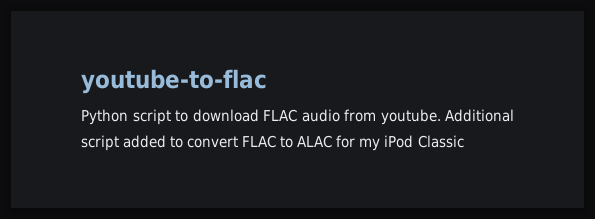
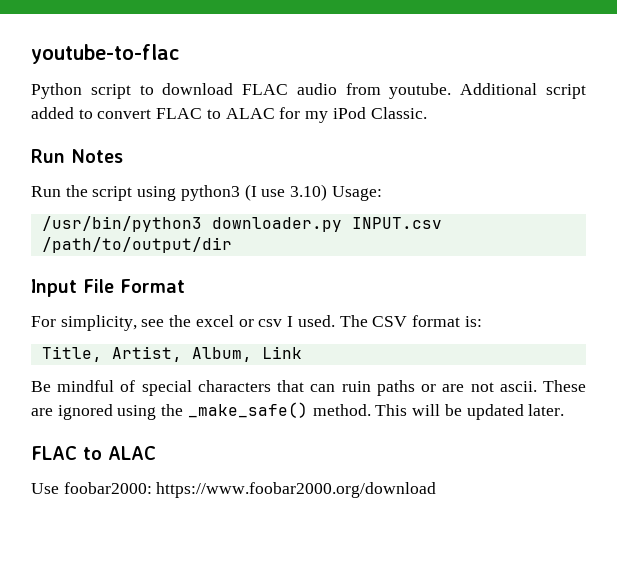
- Additional script added to convert FLAC to ALAC for my iPod Classic
+ Additional script added to convert FLAC to ALAC for my iPod Classic.
+ Run Notes
+ Run the script using python3 (I use 3.10) Usage:
+ /usr/bin/python3 downloader.py INPUT.csv /path/to/output/dir
+ Input File Format
+ For simplicity, see the excel or csv I used. The CSV format is:
+ Title, Artist, Album, Link
+ Be mindful of special characters that can ruin paths or are not ascii. These are ignored using the _make_safe() method. This will be updated later.
+ FLAC to ALAC
+ Use foobar2000: https://www.foobar2000.org/download

